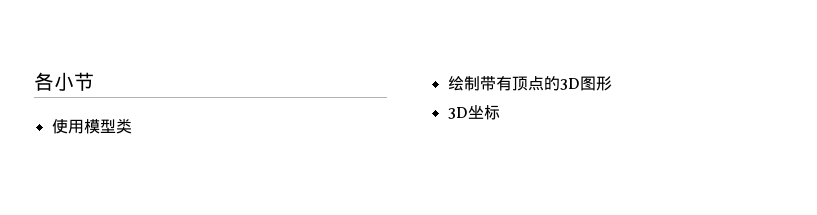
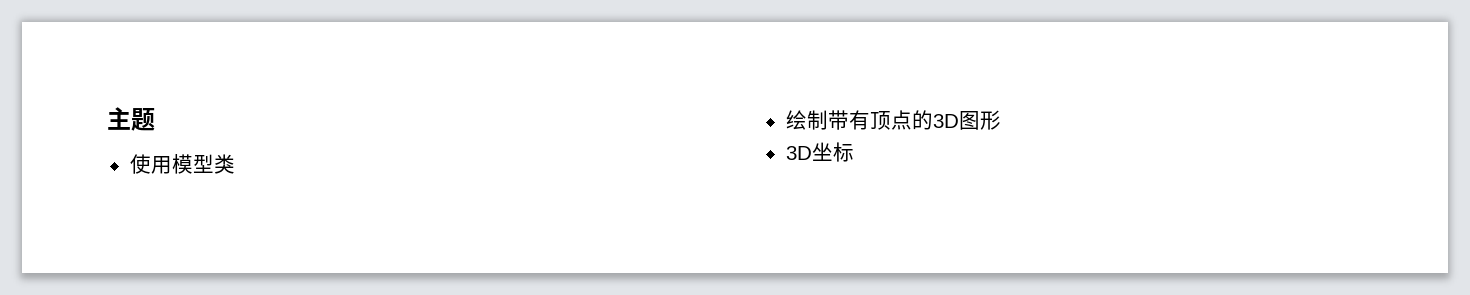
- 各小节
+ 主题

